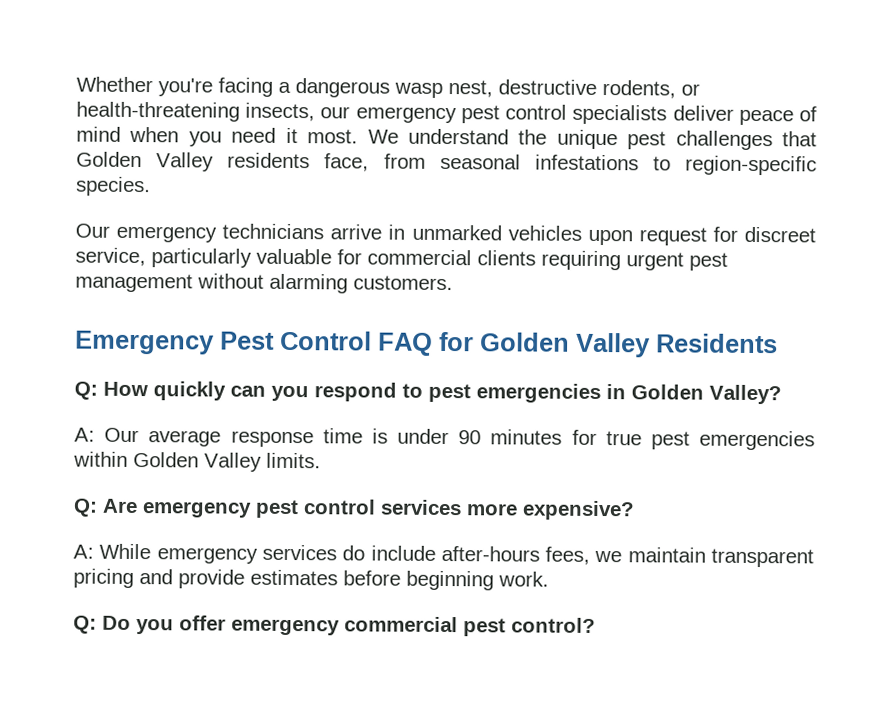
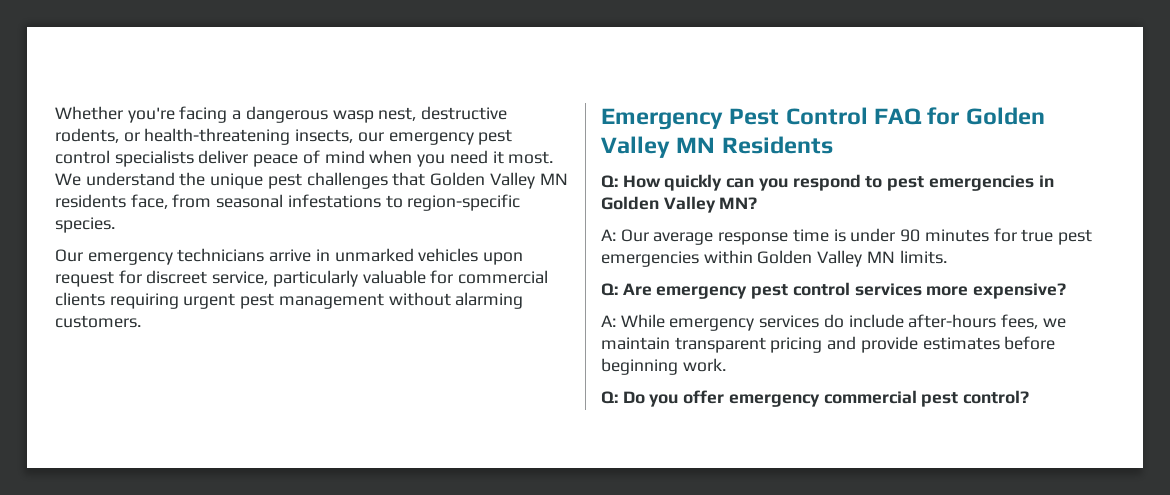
- We understand the unique pest challenges that Golden Valley residents face, from seasonal infestations to region-specific species.
+ We understand the unique pest challenges that Golden Valley MN residents face, from seasonal infestations to region-specific species.
- Emergency Pest Control FAQ for Golden Valley Residents
+ Emergency Pest Control FAQ for Golden Valley MN Residents
- Q: How quickly can you respond to pest emergencies in Golden Valley?
+ Q: How quickly can you respond to pest emergencies in Golden Valley MN?
- A: Our average response time is under 90 minutes for true pest emergencies within Golden Valley limits.
+ A: Our average response time is under 90 minutes for true pest emergencies within Golden Valley MN limits.

